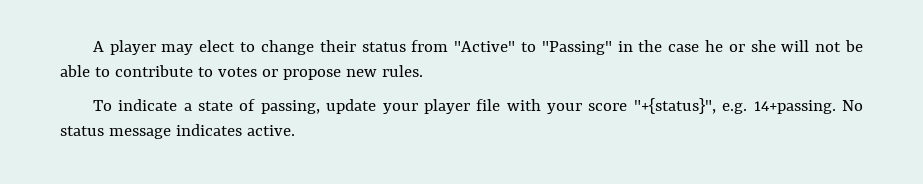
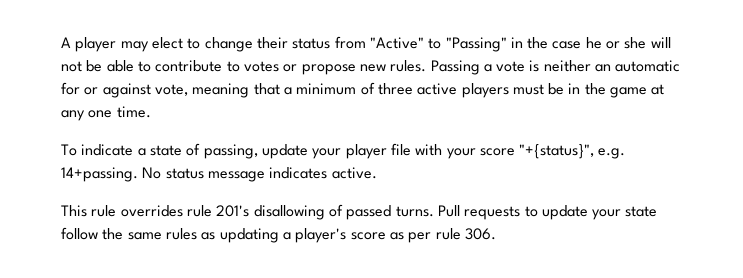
+ Passing a vote is neither an automatic for or against vote, meaning that a minimum of three active players must be in the game at any one time.
+ This rule overrides rule 201's disallowing of passed turns. Pull requests to update your state follow the same rules as updating a player's score as per rule 306.

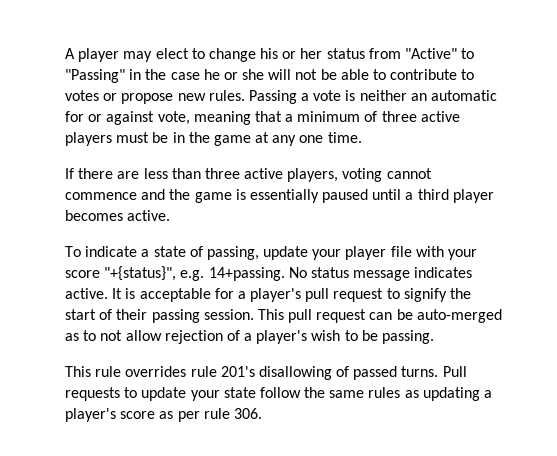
- A player may elect to change their status from "Active" to "Passing" in the case he or she will not be able to contribute to votes or propose new rules.
+ A player may elect to change his or her status from "Active" to "Passing" in the case he or she will not be able to contribute to votes or propose new rules.
+ If there are less than three active players, voting cannot commence and the game is essentially paused until a third player becomes active.
+ It is acceptable for a player's pull request to signify the start of their passing session. This pull request can be auto-merged as to not allow rejection of a player's wish to be passing.

